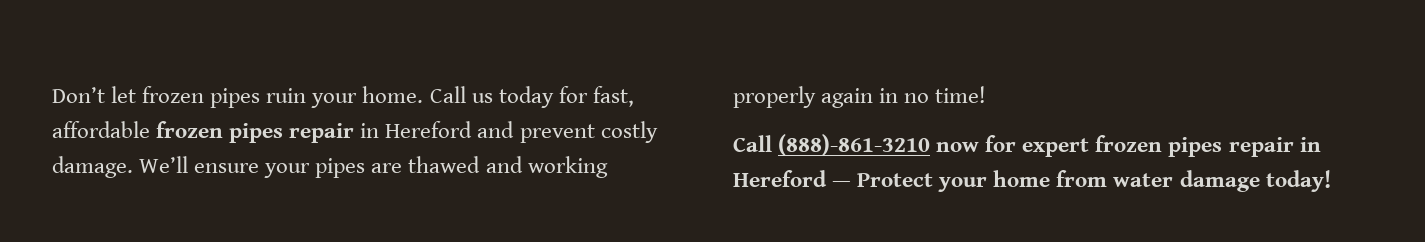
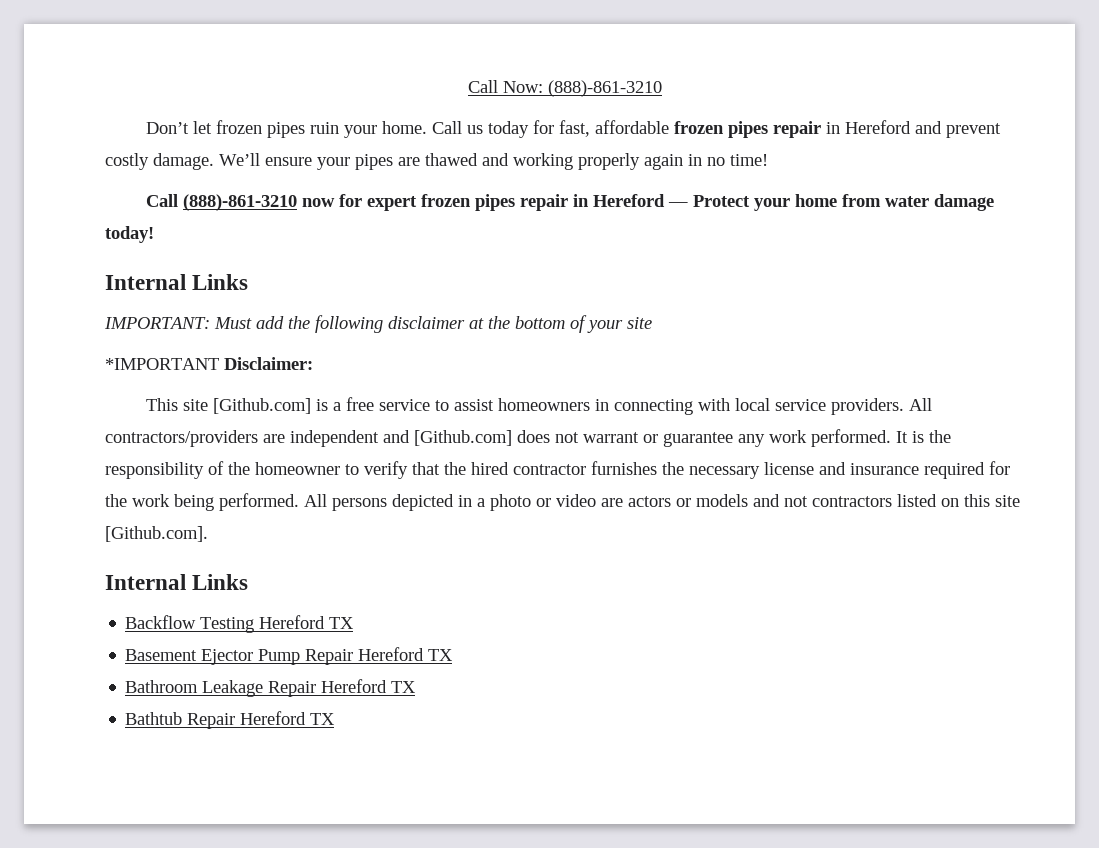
+ Call Now: (888)-861-3210
  Call (888)-861-3210 now for expert frozen pipes repair in Hereford — Protect your home from water damage today!
+ Internal Links
+ IMPORTANT: Must add the following disclaimer at the bottom of your site
+ *IMPORTANT Disclaimer:
+ This site [Github.com] is a free service to assist homeowners in connecting with local service providers. All contractors/providers are independent and [Github.com] does not warrant or guarantee any work performed. It is the responsibility of the homeowner to verify that the hired contractor furnishes the necessary license and insurance required for the work being performed. All persons depicted in a photo or video are actors or models and not contractors listed on this site [Github.com].
+ Internal Links
+ Backflow Testing Hereford TX
+ Basement Ejector Pump Repair Hereford TX
+ Bathroom Leakage Repair Hereford TX
+ Bathtub Repair Hereford TX

